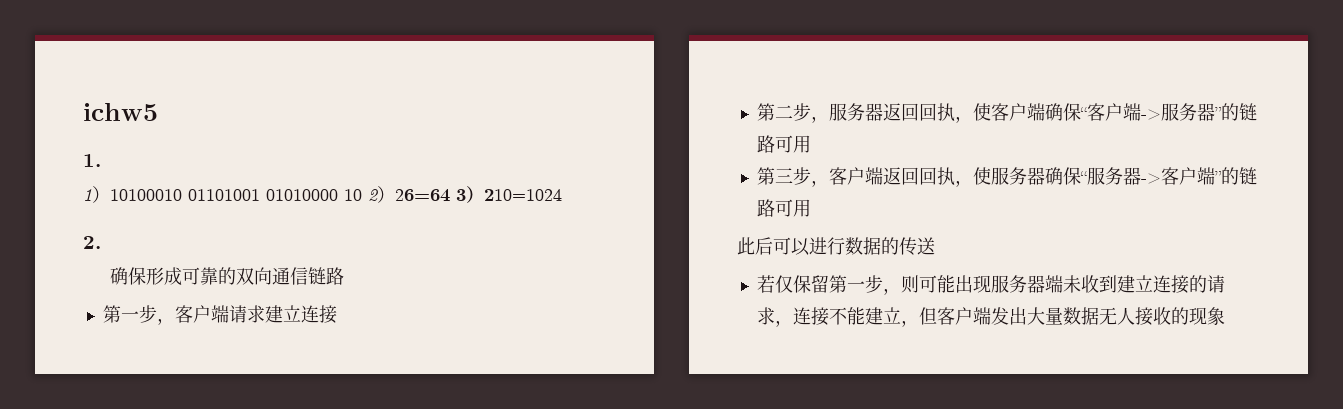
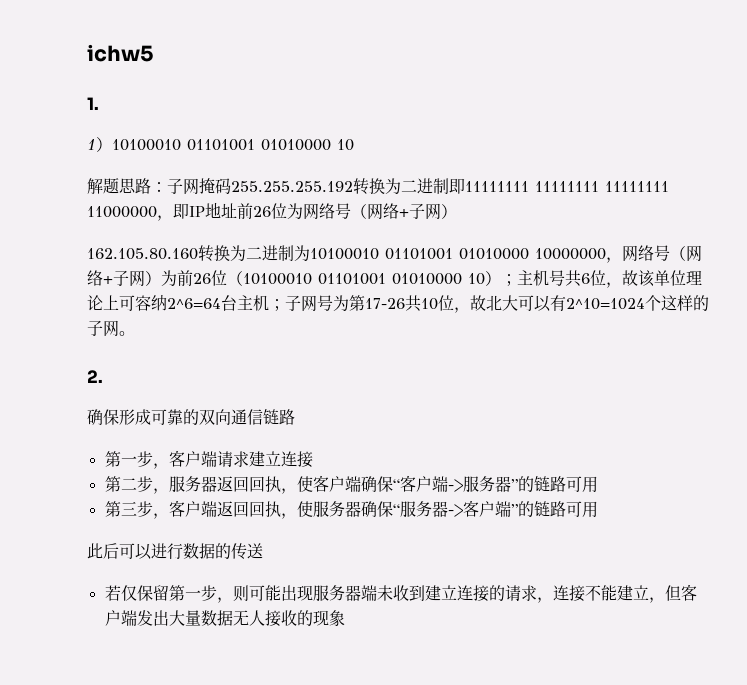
- 1）10100010 01101001 01010000 10 2）26=64 3）210=1024
+ 1）10100010 01101001 01010000 10
+ 解题思路：子网掩码255.255.255.192转换为二进制即11111111 11111111 11111111 11000000，即IP地址前26位为网络号（网络+子网）
+ 162.105.80.160转换为二进制为10100010 01101001 01010000 10000000，网络号（网络+子网）为前26位（10100010 01101001 01010000 10）；主机号共6位，故该单位理论上可容纳2^6=64台主机；子网号为第17-26共10位，故北大可以有2^10=1024个这样的子网。

